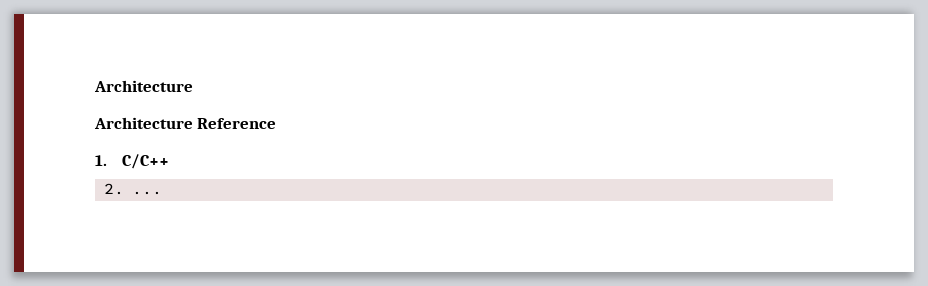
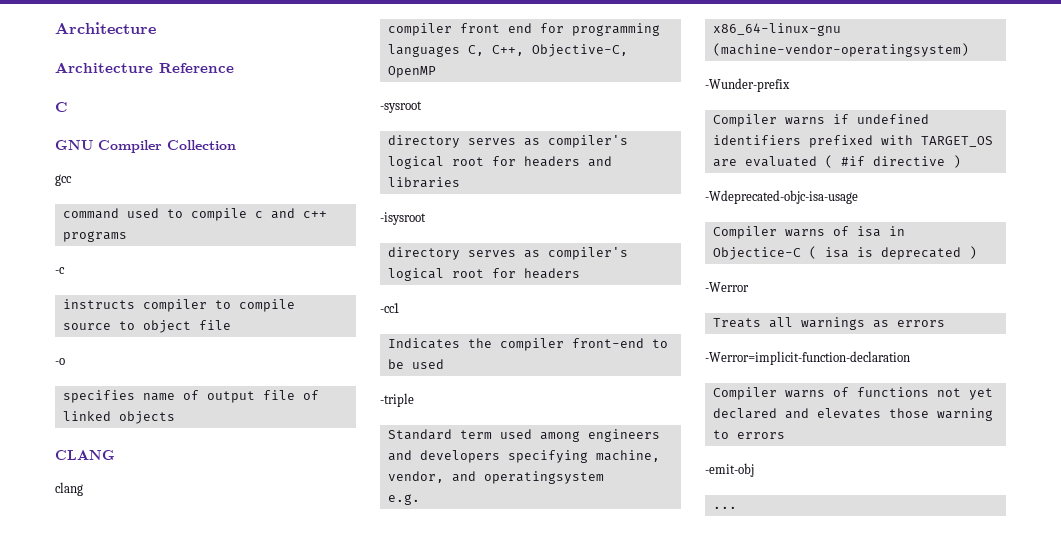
- 1. C/C++
- 2. ...
+ C
+ GNU Compiler Collection
+ gcc
+ command used to compile c and c++ programs
+ -c
+ instructs compiler to compile source to object file
+ -o
+ specifies name of output file of linked objects
+ CLANG
+ clang
+ compiler front end for programming languages C, C++, Objective-C, OpenMP
+ -sysroot
+ directory serves as compiler's logical root for headers and libraries
+ -isysroot
+ directory serves as compiler's logical root for headers
+ -cc1
+ Indicates the compiler front-end to be used
+ -triple
+ Standard term used among engineers and developers specifying machine, vendor, and operatingsystem
+ e.g.
+ x86_64-linux-gnu (machine-vendor-operatingsystem)
+ -Wunder-prefix
+ Compiler warns if undefined identifiers prefixed with TARGET_OS are evaluated ( #if directive )
+ -Wdeprecated-objc-isa-usage
+ Compiler warns of isa in Objectice-C ( isa is deprecated )
+ -Werror
+ Treats all warnings as errors
+ -Werror=implicit-function-declaration
+ Compiler warns of functions not yet declared and elevates those warning to errors
+ -emit-obj
+ ...

